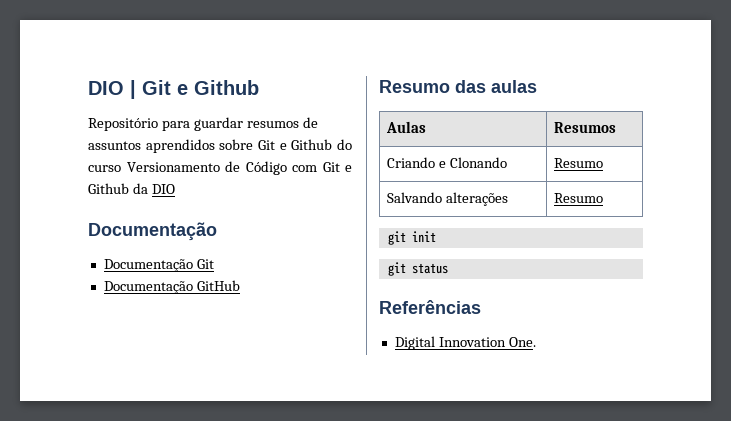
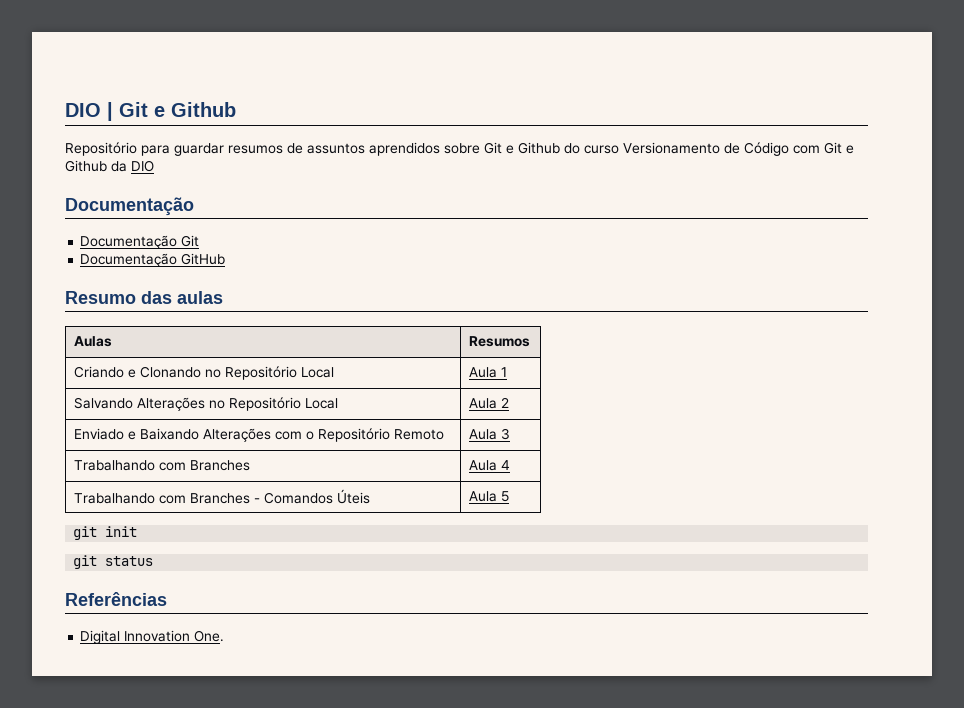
- Criando e Clonando | Resumo
- Salvando alterações | Resumo
+ Criando e Clonando no Repositório Local | Aula 1
+ Salvando Alterações no Repositório Local | Aula 2
+ Enviado e Baixando Alterações com o Repositório Remoto | Aula 3
+ Trabalhando com Branches | Aula 4
+ Trabalhando com Branches - Comandos Úteis | Aula 5

